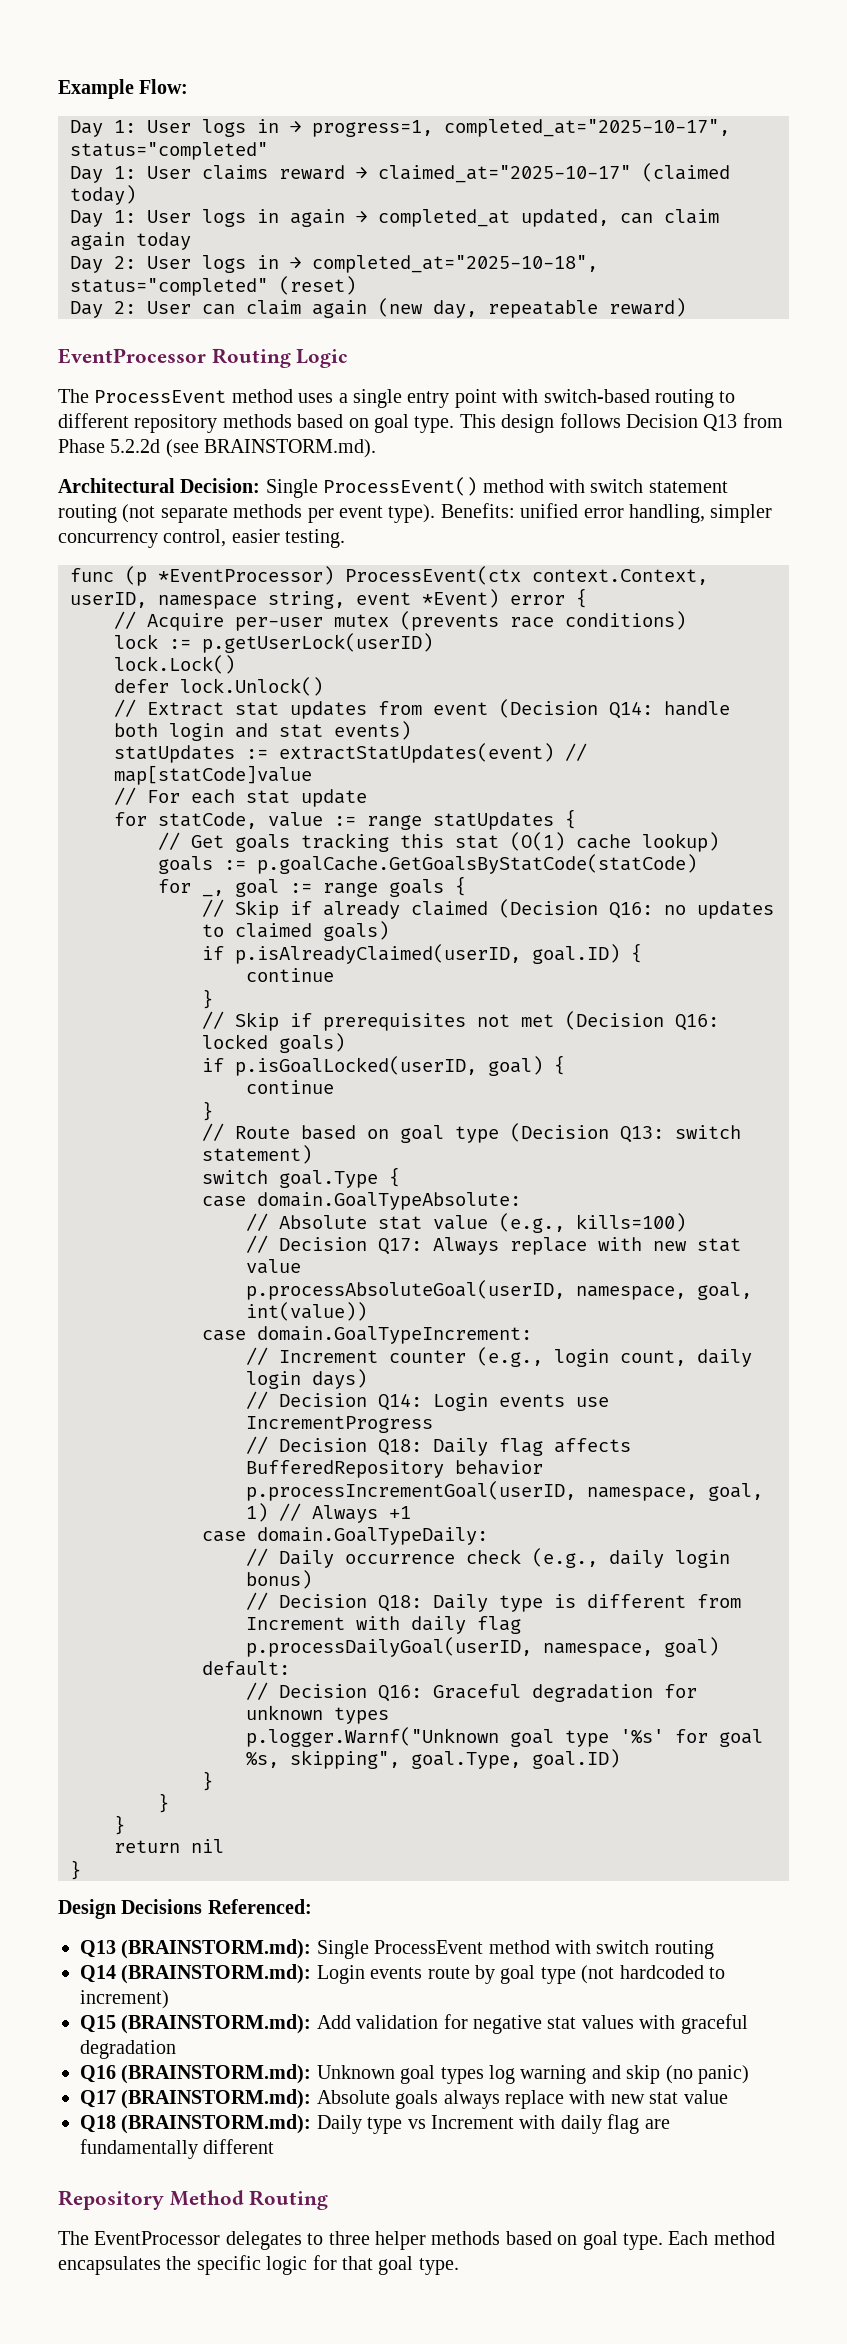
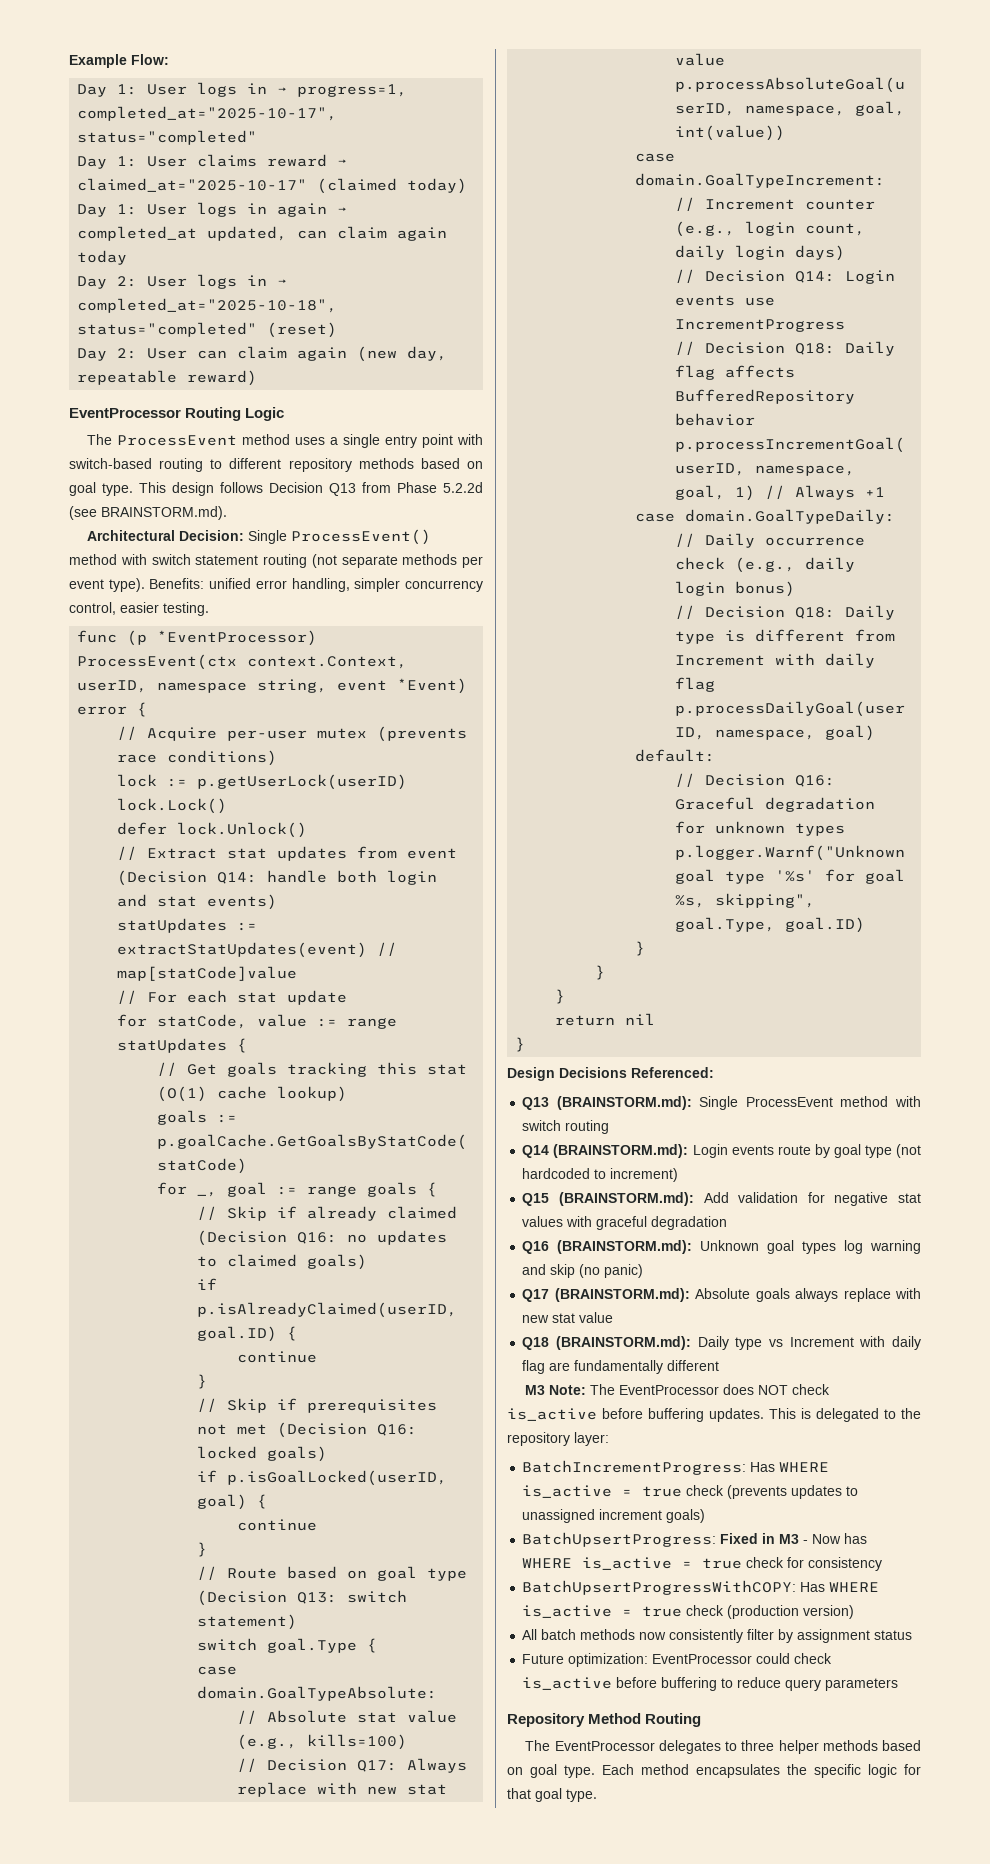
+ M3 Note: The EventProcessor does NOT check is_active before buffering updates. This is delegated to the repository layer:
+ BatchIncrementProgress: Has WHERE is_active = true check (prevents updates to unassigned increment goals)
+ BatchUpsertProgress: Fixed in M3 - Now has WHERE is_active = true check for consistency
+ BatchUpsertProgressWithCOPY: Has WHERE is_active = true check (production version)
+ All batch methods now consistently filter by assignment status
+ Future optimization: EventProcessor could check is_active before buffering to reduce query parameters

